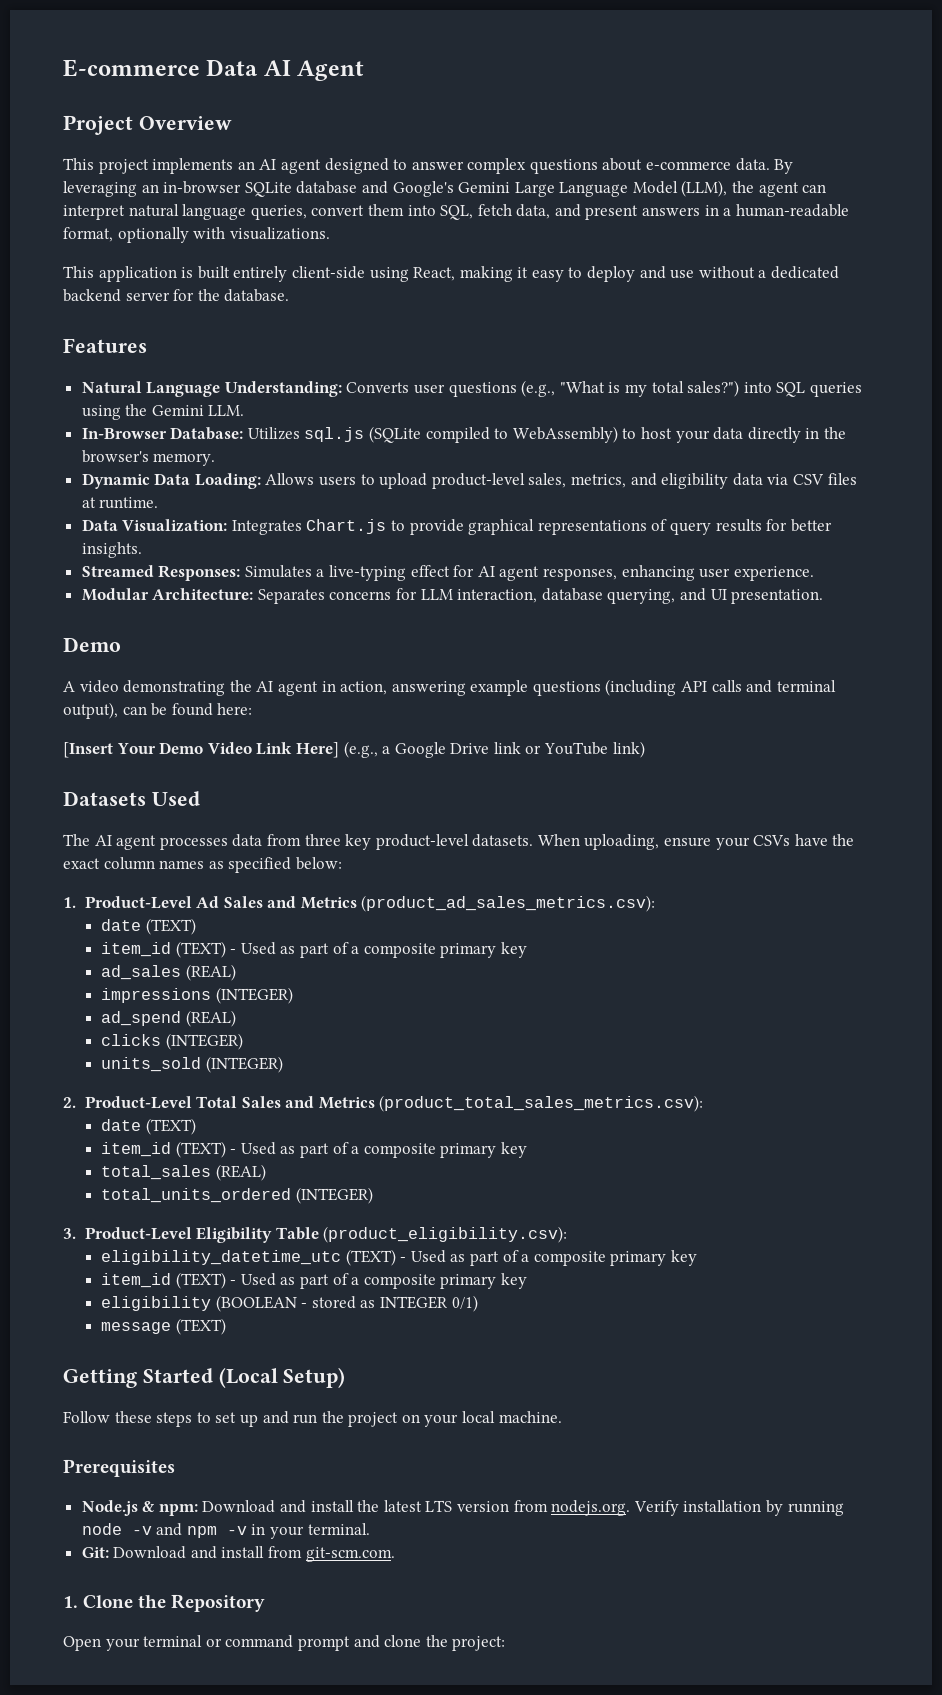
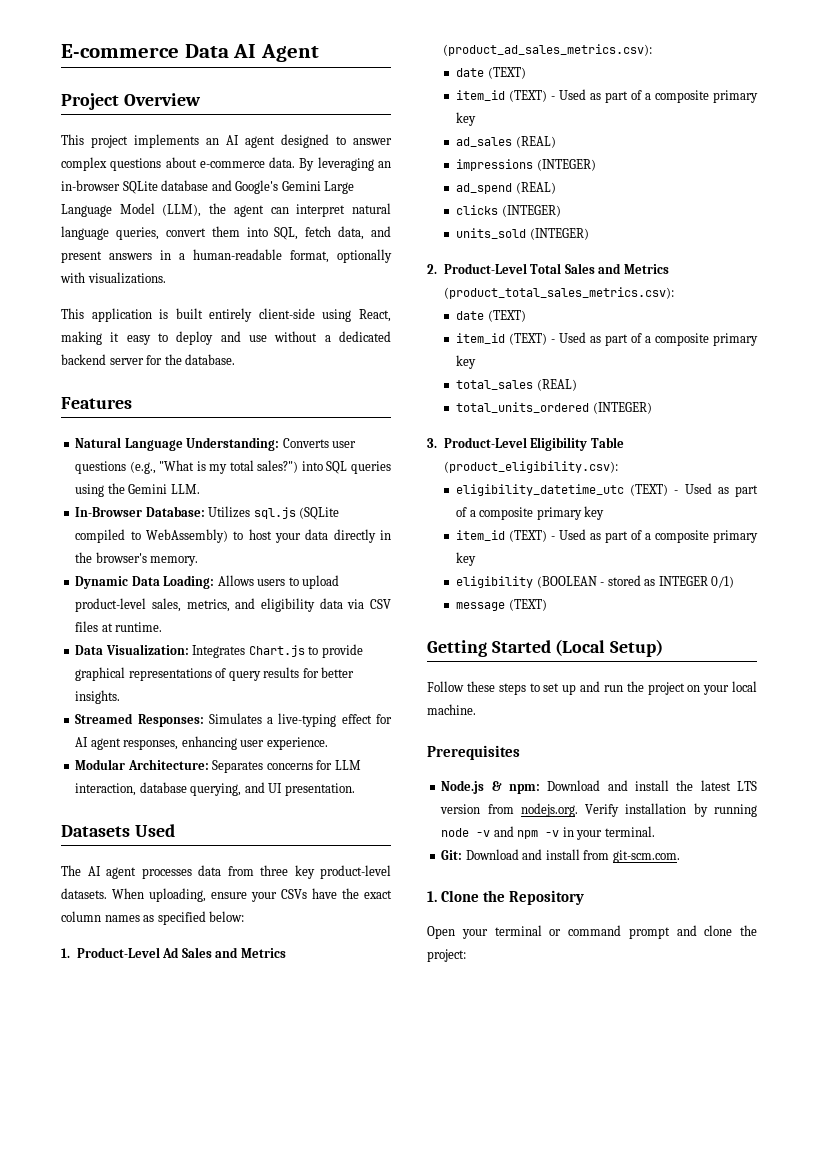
  Modular Architecture: Separates concerns for LLM interaction, database querying, and UI presentation.
- Demo
- A video demonstrating the AI agent in action, answering example questions (including API calls and terminal output), can be found here:
- [Insert Your Demo Video Link Here] (e.g., a Google Drive link or YouTube link)

